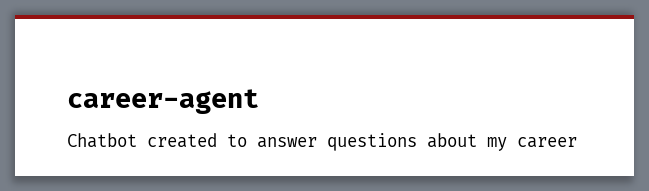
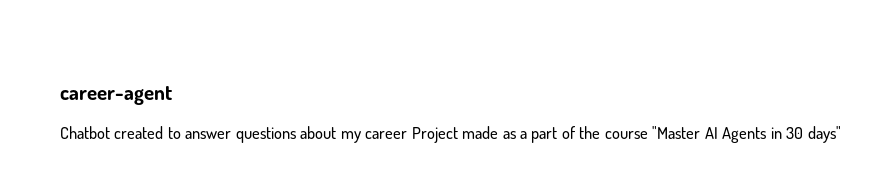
- Chatbot created to answer questions about my career
+ Chatbot created to answer questions about my career Project made as a part of the course "Master AI Agents in 30 days"

